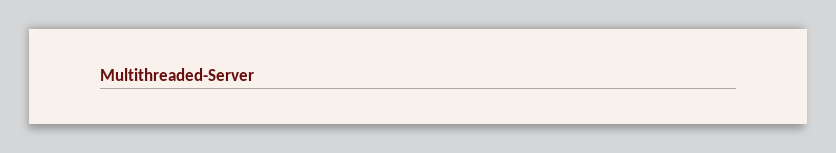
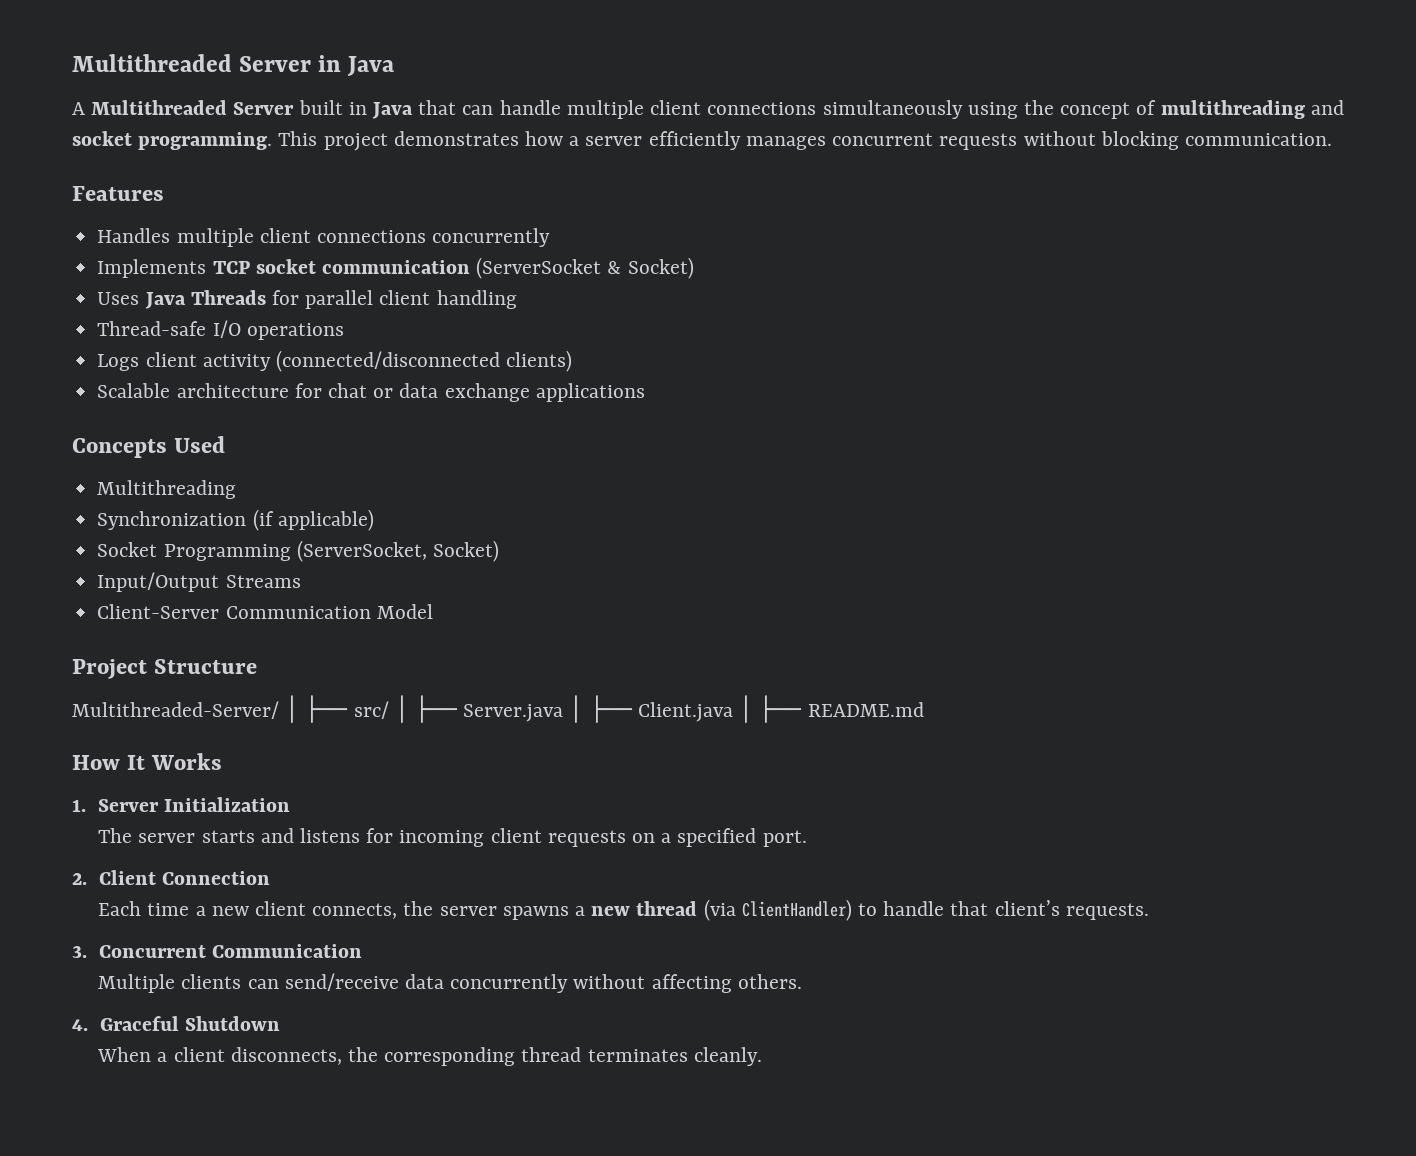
- Multithreaded-Server
+ Multithreaded Server in Java
+ A Multithreaded Server built in Java that can handle multiple client connections simultaneously using the concept of multithreading and socket programming. This project demonstrates how a server efficiently manages concurrent requests without blocking communication.
+ Features
+ Handles multiple client connections concurrently
+ Implements TCP socket communication (ServerSocket & Socket)
+ Uses Java Threads for parallel client handling
+ Thread-safe I/O operations
+ Logs client activity (connected/disconnected clients)
+ Scalable architecture for chat or data exchange applications
+ Concepts Used
+ Multithreading
+ Synchronization (if applicable)
+ Socket Programming (ServerSocket, Socket)
+ Input/Output Streams
+ Client-Server Communication Model
+ Project Structure
+ Multithreaded-Server/ │ ├── src/ │ ├── Server.java │ ├── Client.java │ ├── README.md
+ How It Works
+ 1. Server Initialization
+ The server starts and listens for incoming client requests on a specified port.
+ 2. Client Connection
+ Each time a new client connects, the server spawns a new thread (via ClientHandler) to handle that client’s requests.
+ 3. Concurrent Communication
+ Multiple clients can send/receive data concurrently without affecting others.
+ 4. Graceful Shutdown
+ When a client disconnects, the corresponding thread terminates cleanly.

